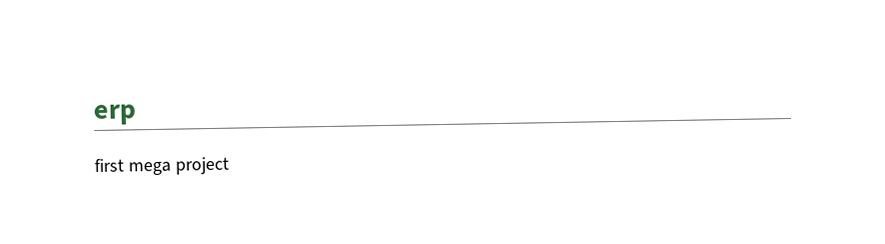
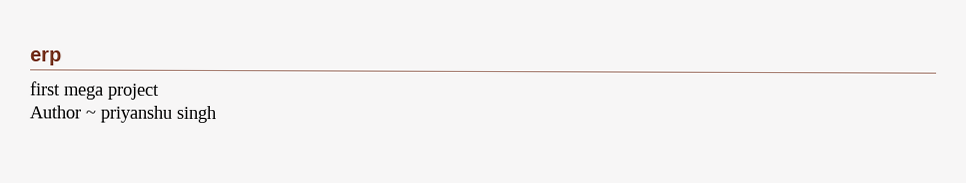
+ Author ~ priyanshu singh

